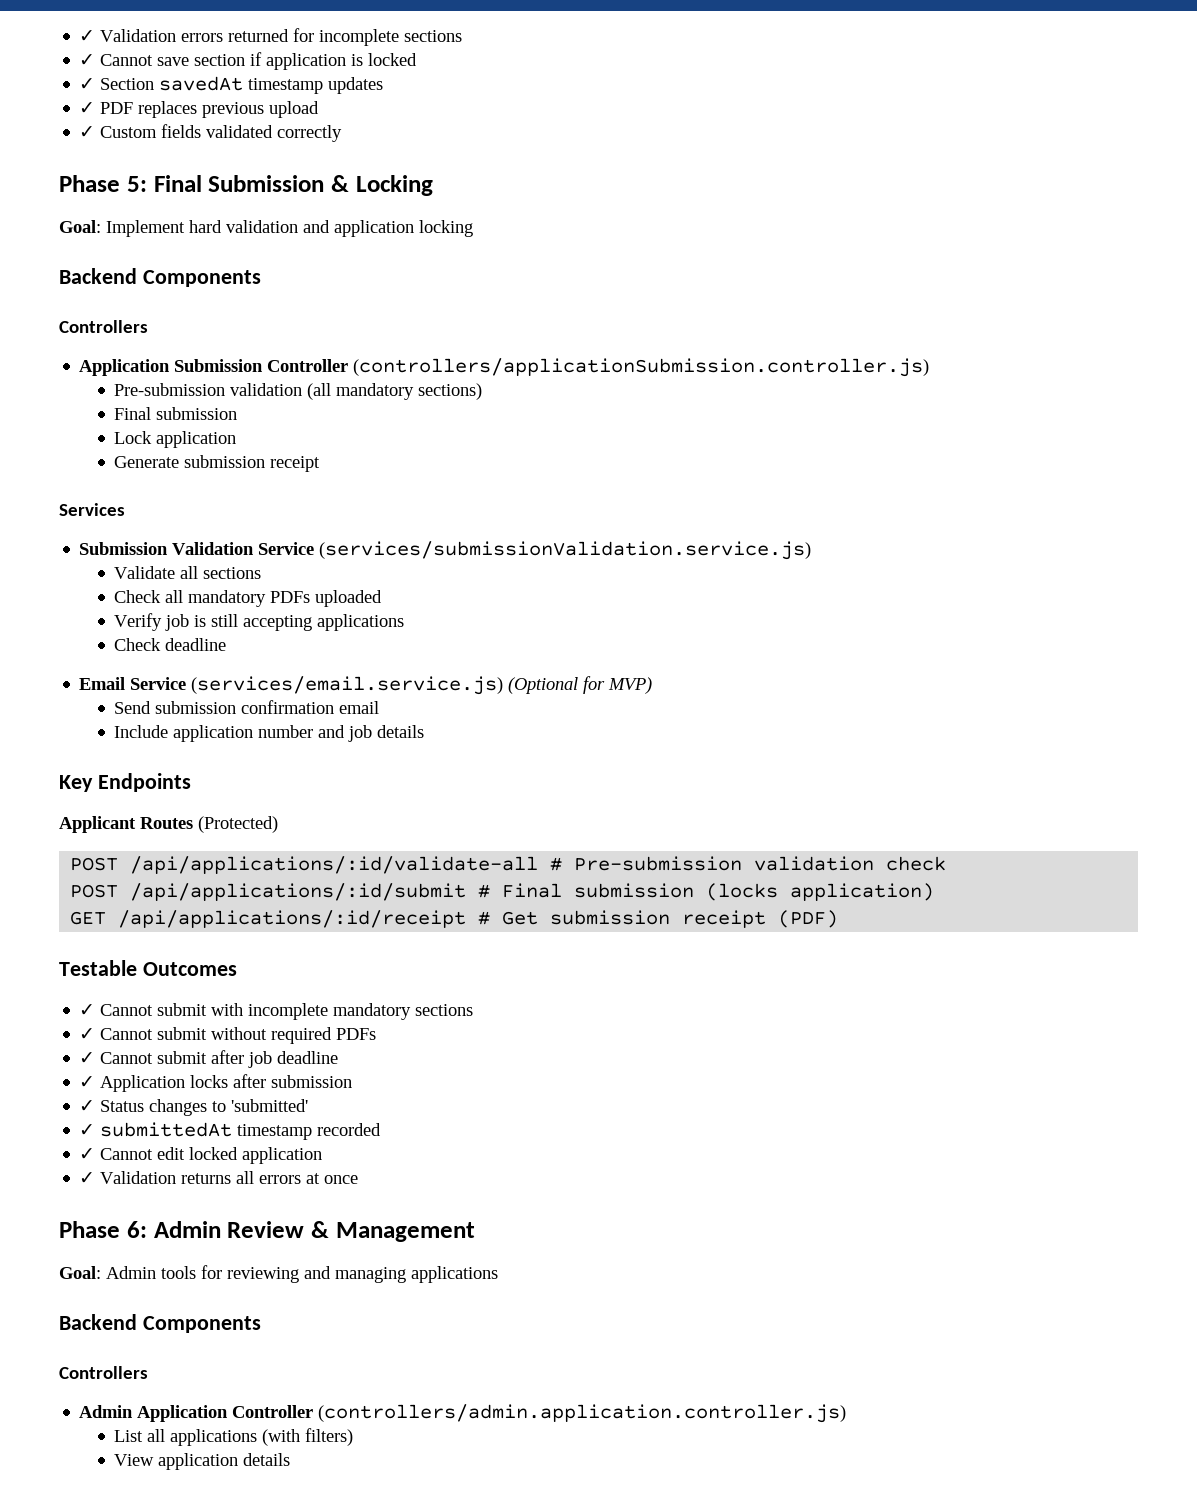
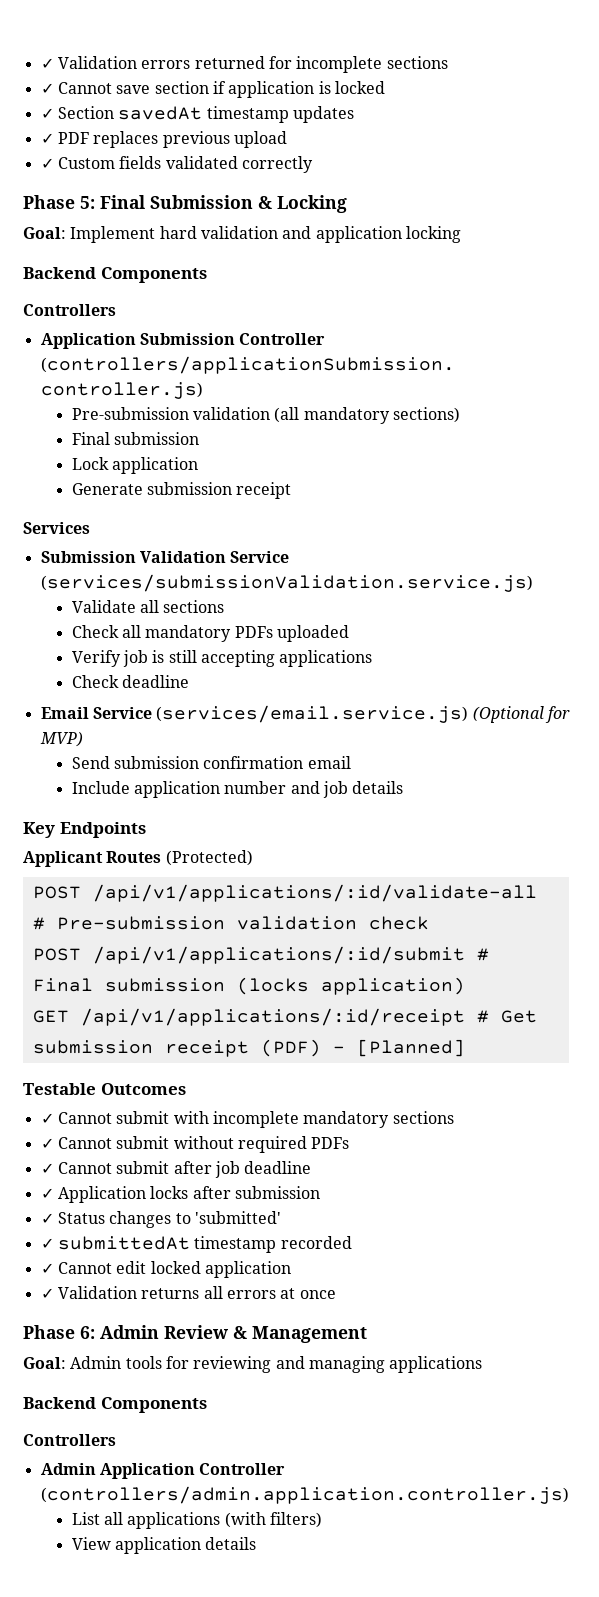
- POST /api/applications/:id/validate-all # Pre-submission validation check
+ POST /api/v1/applications/:id/validate-all # Pre-submission validation check
- POST /api/applications/:id/submit # Final submission (locks application)
+ POST /api/v1/applications/:id/submit # Final submission (locks application)
- GET /api/applications/:id/receipt # Get submission receipt (PDF)
+ GET /api/v1/applications/:id/receipt # Get submission receipt (PDF) - [Planned]

